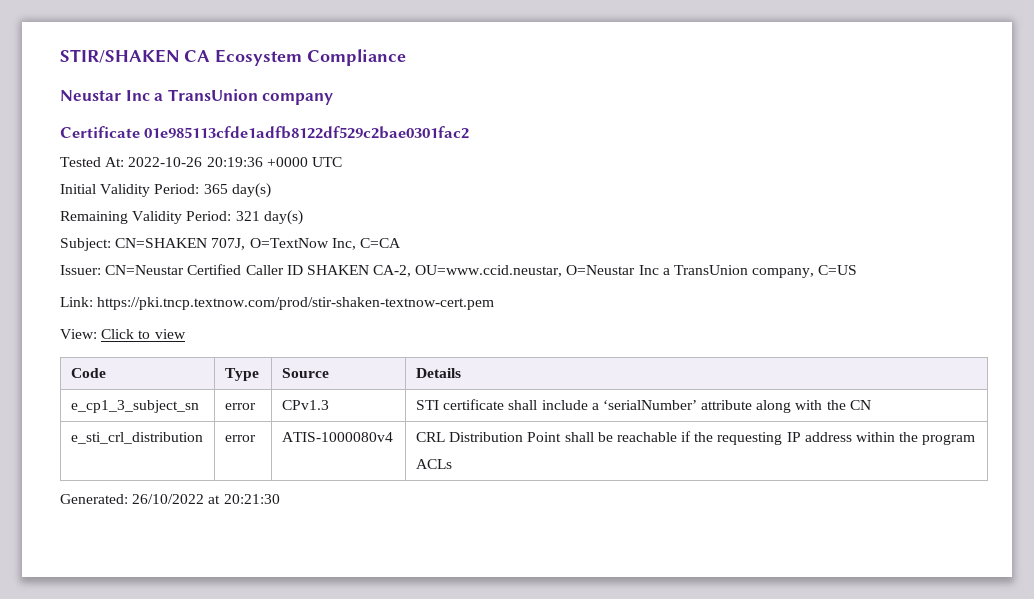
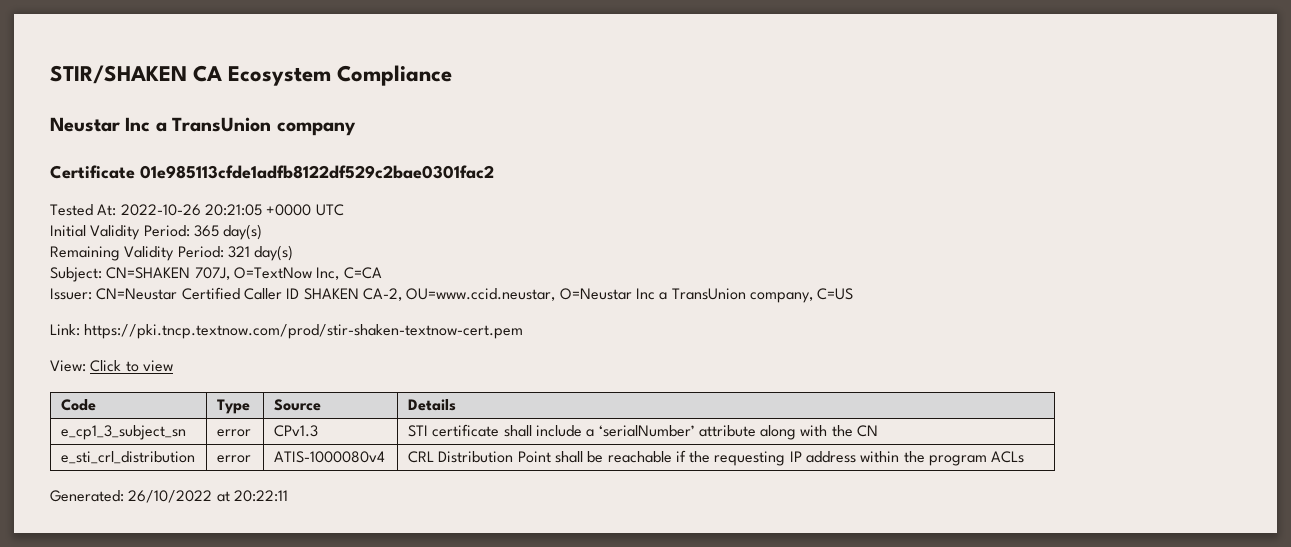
- Tested At: 2022-10-26 20:19:36 +0000 UTC
+ Tested At: 2022-10-26 20:21:05 +0000 UTC
- Generated: 26/10/2022 at 20:21:30
+ Generated: 26/10/2022 at 20:22:11

